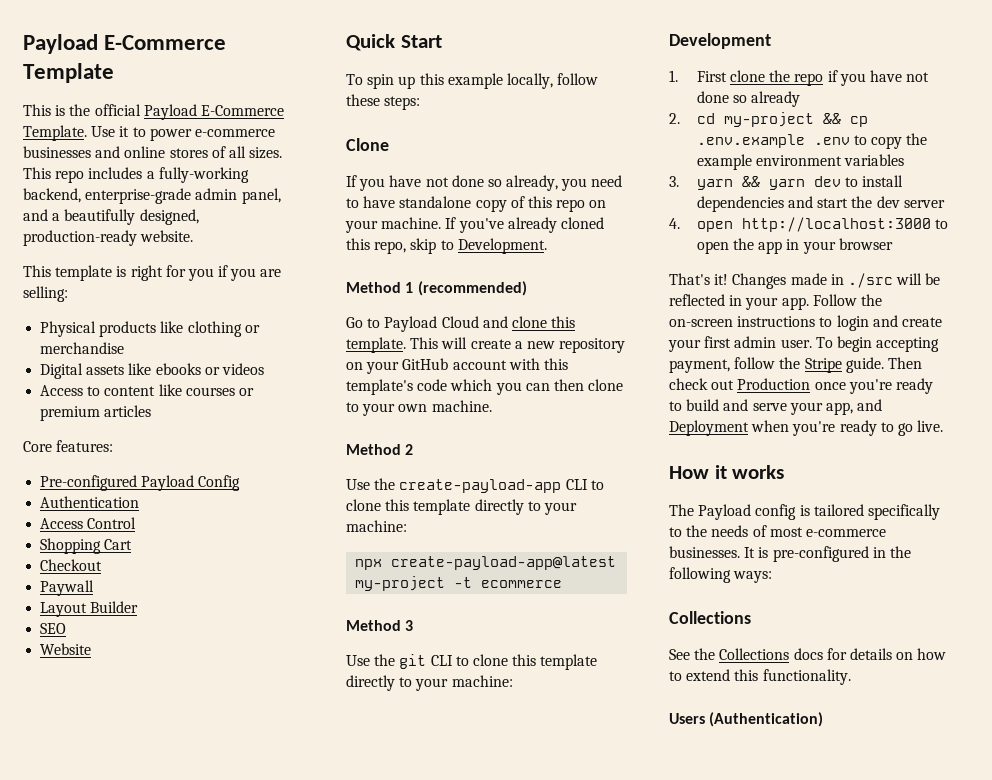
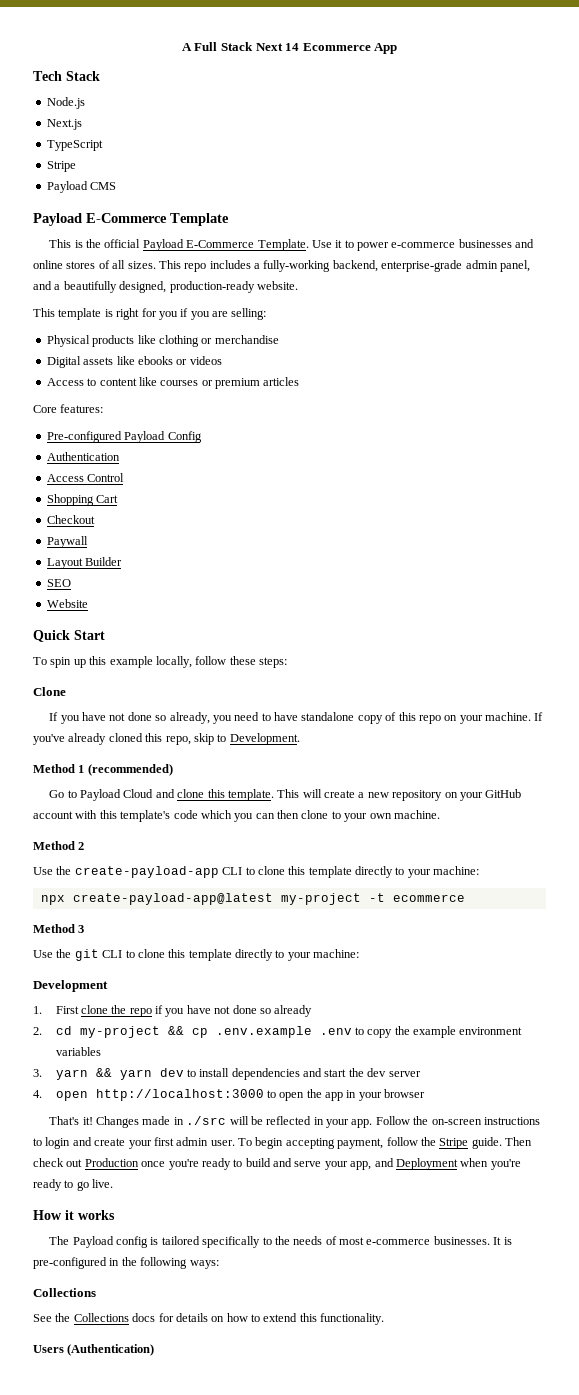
+ A Full Stack Next 14 Ecommerce App
+ Tech Stack
+ Node.js
+ Next.js
+ TypeScript
+ Stripe
+ Payload CMS

